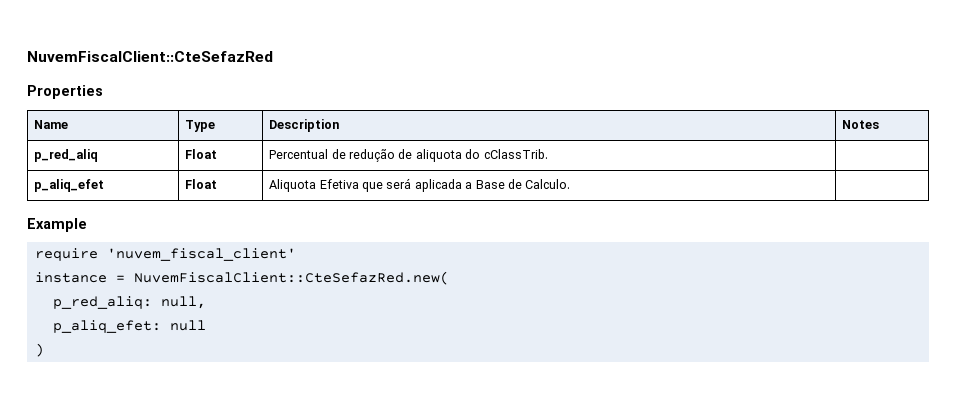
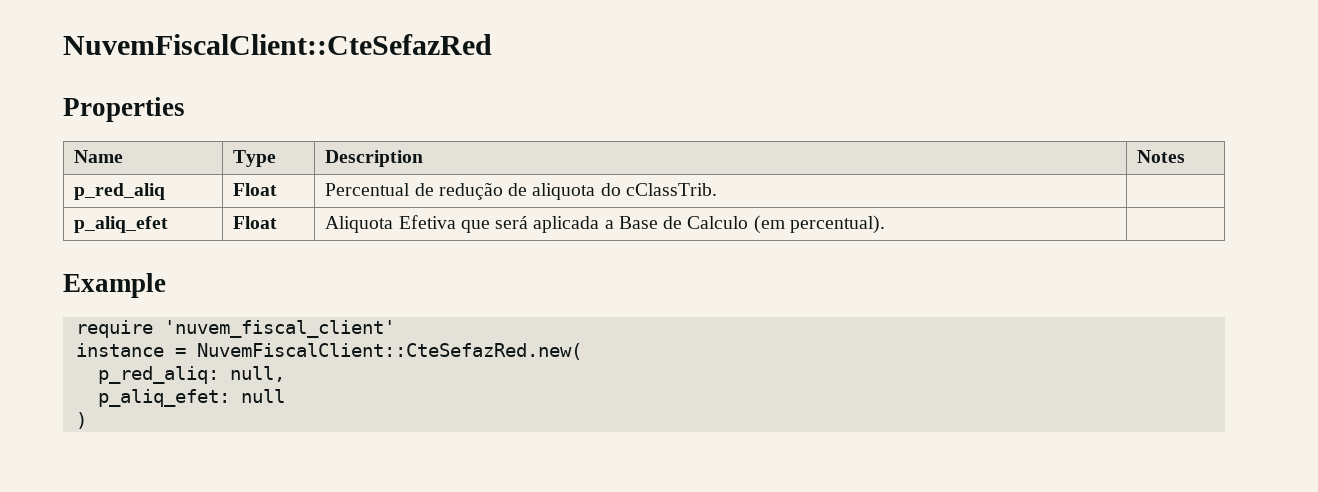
- p_aliq_efet | Float | Aliquota Efetiva que será aplicada a Base de Calculo. |
+ p_aliq_efet | Float | Aliquota Efetiva que será aplicada a Base de Calculo (em percentual). |

